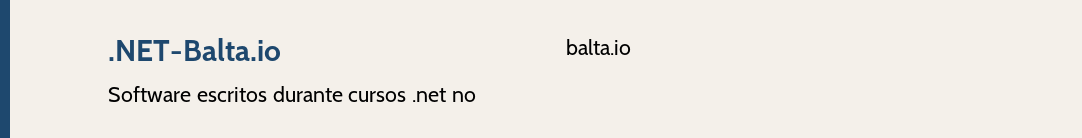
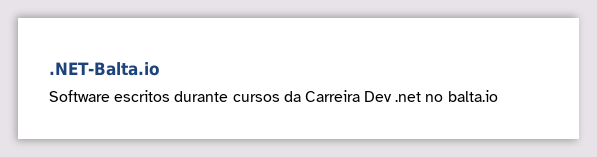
- Software escritos durante cursos .net no balta.io
+ Software escritos durante cursos da Carreira Dev .net no balta.io

